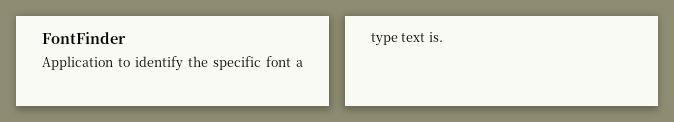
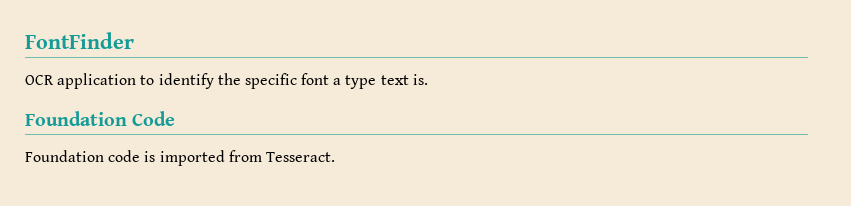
- Application to identify the specific font a type text is.
+ OCR application to identify the specific font a type text is.
+ Foundation Code
+ Foundation code is imported from Tesseract.

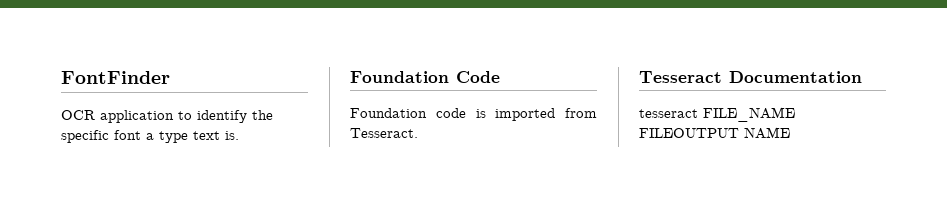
+ Tesseract Documentation
+ tesseract FILE_NAME FILEOUTPUT NAME

